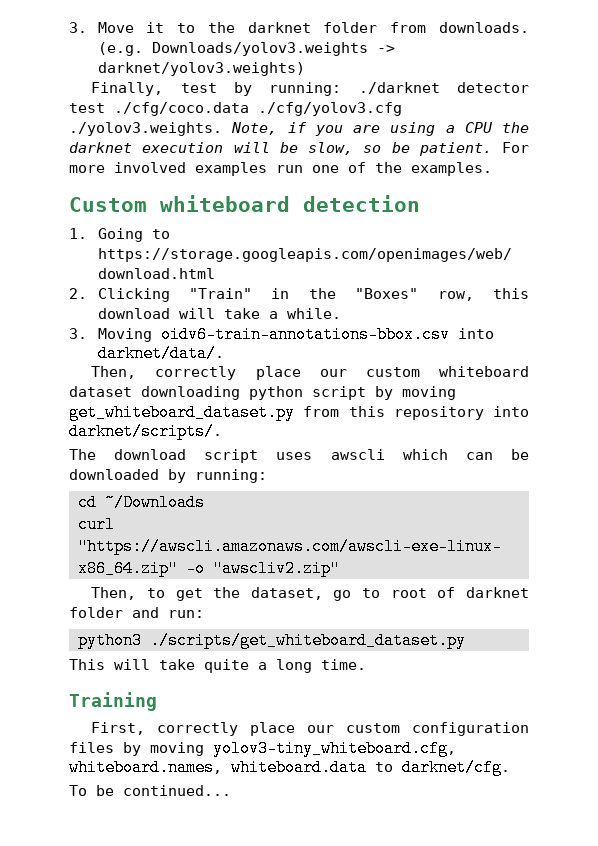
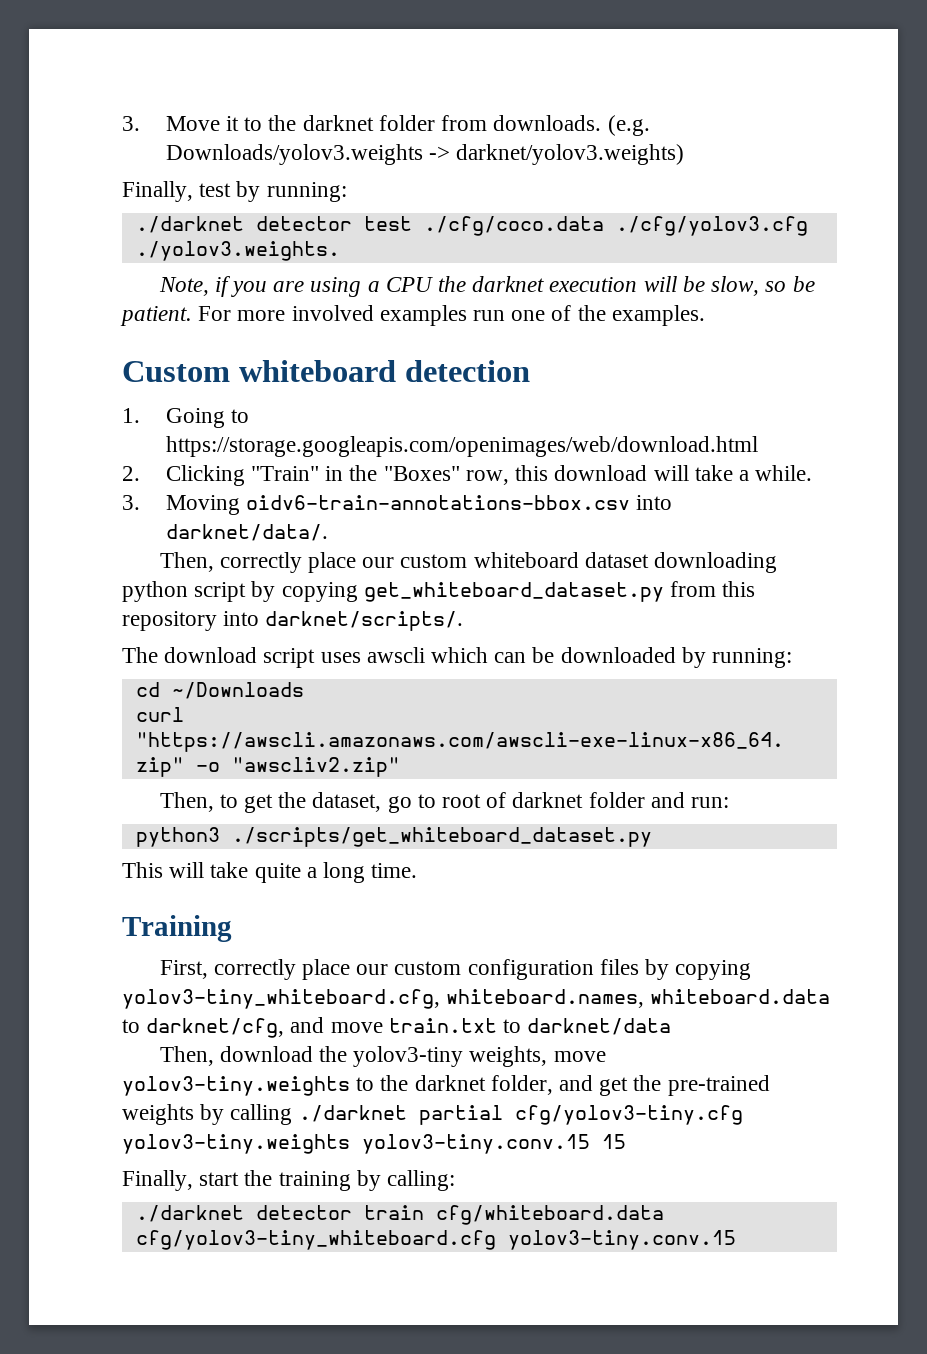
- Finally, test by running: ./darknet detector test ./cfg/coco.data ./cfg/yolov3.cfg ./yolov3.weights. Note, if you are using a CPU the darknet execution will be slow, so be patient.
+ Finally, test by running:
+ ./darknet detector test ./cfg/coco.data ./cfg/yolov3.cfg ./yolov3.weights.
+ Note, if you are using a CPU the darknet execution will be slow, so be patient.
- Then, correctly place our custom whiteboard dataset downloading python script by moving get_whiteboard_dataset.py from this repository into darknet/scripts/.
+ Then, correctly place our custom whiteboard dataset downloading python script by copying get_whiteboard_dataset.py from this repository into darknet/scripts/.
- First, correctly place our custom configuration files by moving yolov3-tiny_whiteboard.cfg, whiteboard.names, whiteboard.data to darknet/cfg.
- To be continued...
+ First, correctly place our custom configuration files by copying yolov3-tiny_whiteboard.cfg, whiteboard.names, whiteboard.data to darknet/cfg, and move train.txt to darknet/data
+ Then, download the yolov3-tiny weights, move yolov3-tiny.weights to the darknet folder, and get the pre-trained weights by calling ./darknet partial cfg/yolov3-tiny.cfg yolov3-tiny.weights yolov3-tiny.conv.15 15
+ Finally, start the training by calling:
+ ./darknet detector train cfg/whiteboard.data cfg/yolov3-tiny_whiteboard.cfg yolov3-tiny.conv.15

